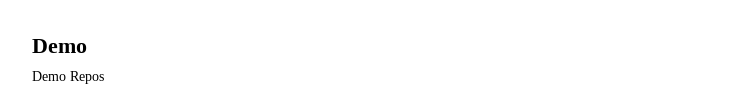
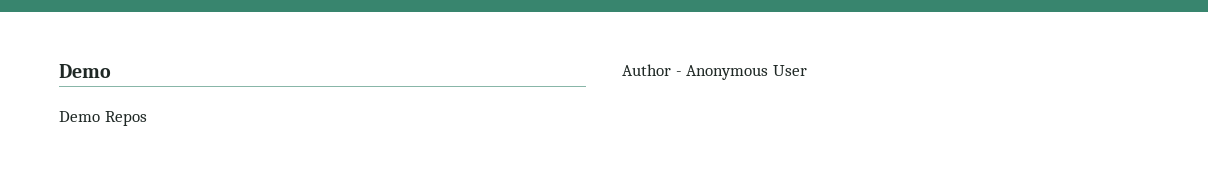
+ Author - Anonymous User

